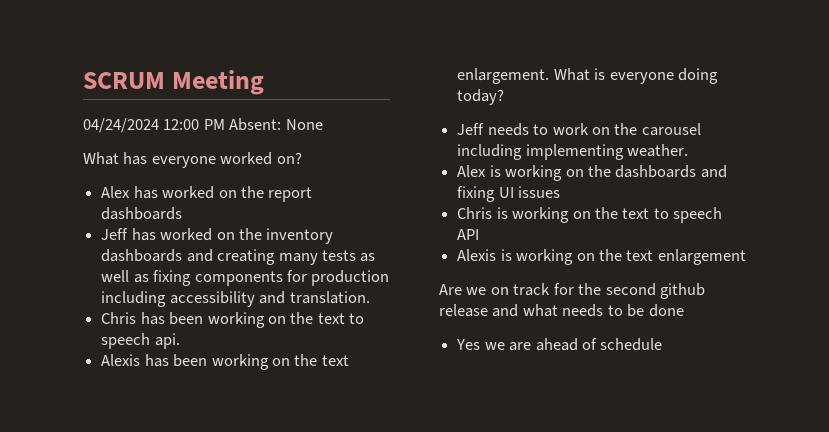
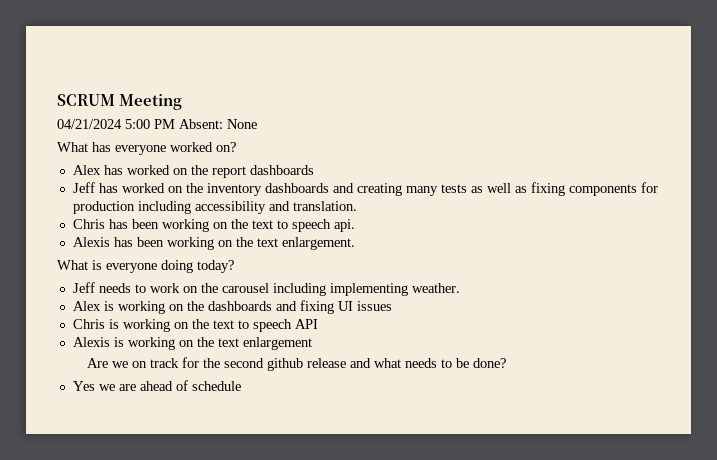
- 04/24/2024 12:00 PM Absent: None
+ 04/21/2024 5:00 PM Absent: None
- Alexis has been working on the text enlargement. What is everyone doing today?
+ Alexis has been working on the text enlargement.
+ What is everyone doing today?
- Are we on track for the second github release and what needs to be done
+ Are we on track for the second github release and what needs to be done?

